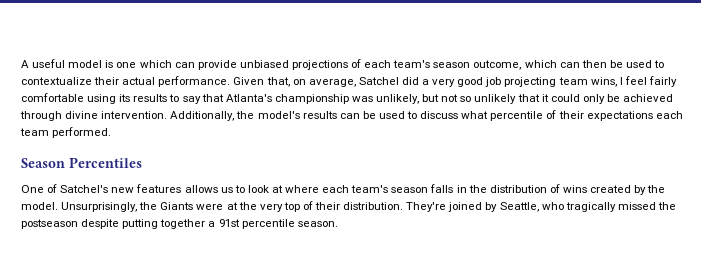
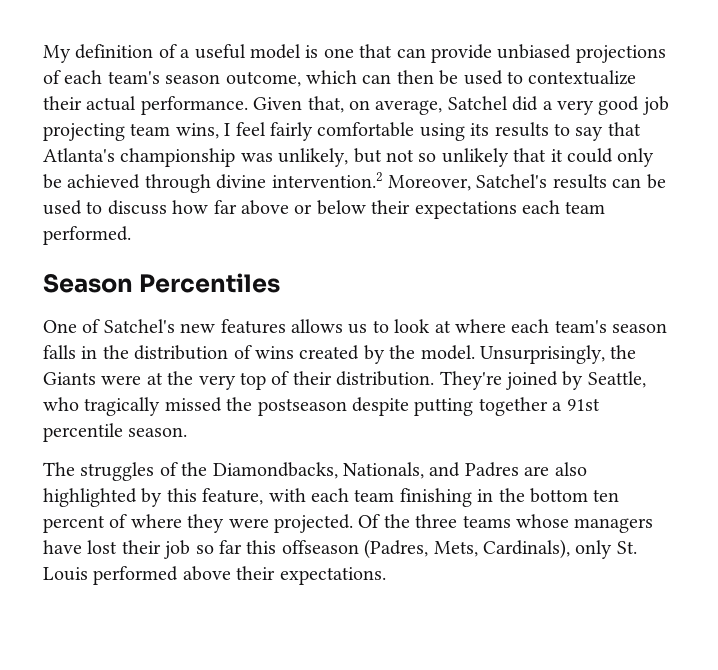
- A useful model is one which can provide unbiased projections of each team's season outcome, which can then be used to contextualize their actual performance.
+ My definition of a useful model is one that can provide unbiased projections of each team's season outcome, which can then be used to contextualize their actual performance.
- Given that, on average, Satchel did a very good job projecting team wins, I feel fairly comfortable using its results to say that Atlanta's championship was unlikely, but not so unlikely that it could only be achieved through divine intervention. Additionally, the model's results can be used to discuss what percentile of their expectations each team performed.
+ Given that, on average, Satchel did a very good job projecting team wins, I feel fairly comfortable using its results to say that Atlanta's championship was unlikely, but not so unlikely that it could only be achieved through divine intervention.2 Moreover, Satchel's results can be used to discuss how far above or below their expectations each team performed.
+ The struggles of the Diamondbacks, Nationals, and Padres are also highlighted by this feature, with each team finishing in the bottom ten percent of where they were projected. Of the three teams whose managers have lost their job so far this offseason (Padres, Mets, Cardinals), only St. Louis performed above their expectations.

